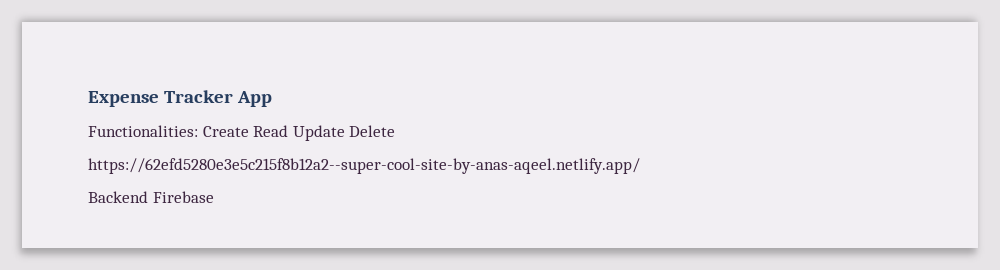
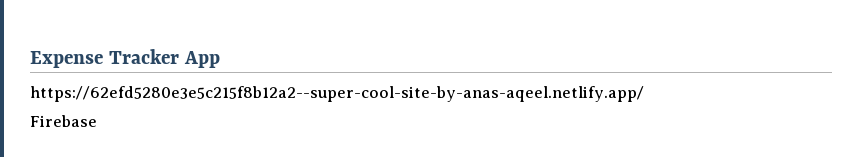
- Functionalities: Create Read Update Delete
- Backend Firebase
+ Firebase

